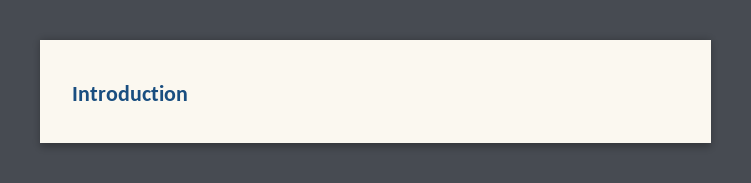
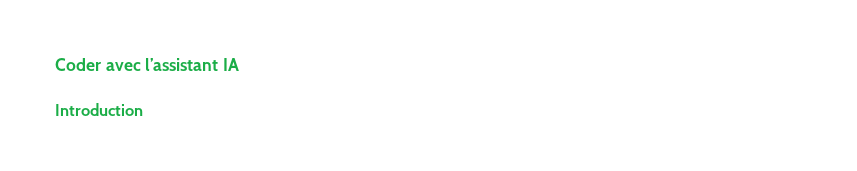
+ Coder avec l’assistant IA

